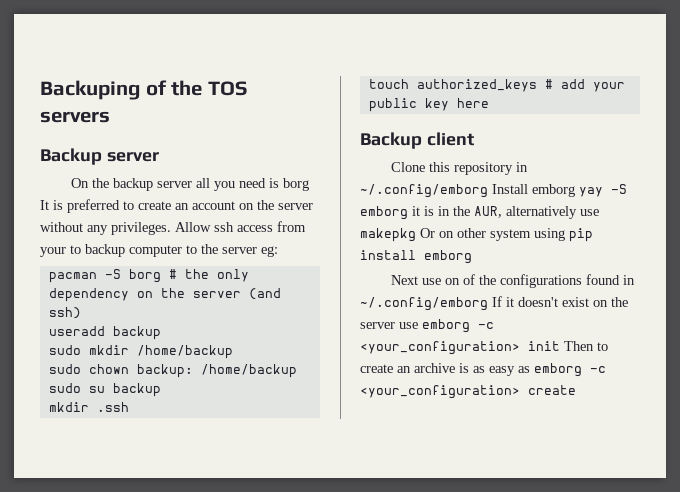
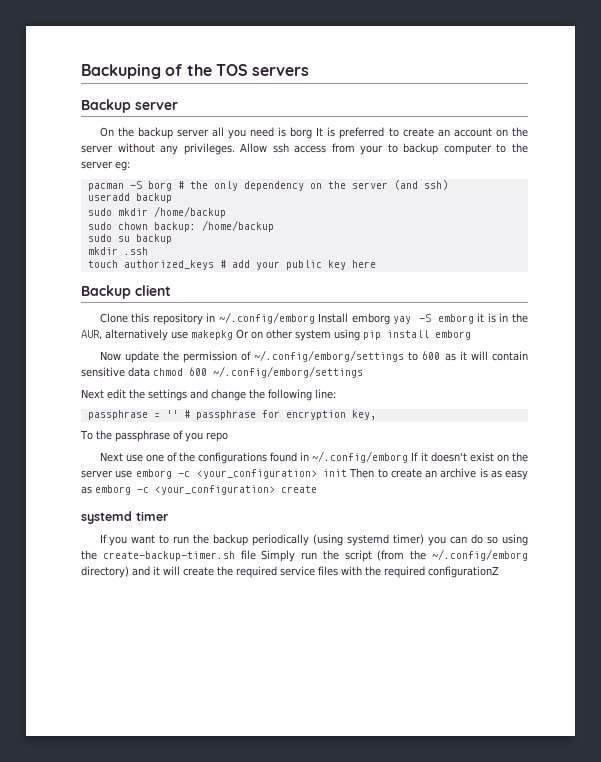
+ Now update the permission of ~/.config/emborg/settings to 600 as it will contain sensitive data chmod 600 ~/.config/emborg/settings
+ Next edit the settings and change the following line:
+ passphrase = '' # passphrase for encryption key,
+ To the passphrase of you repo
- Next use on of the configurations found in ~/.config/emborg If it doesn't exist on the server use emborg -c <your_configuration> init Then to create an archive is as easy as emborg -c <your_configuration> create
+ Next use one of the configurations found in ~/.config/emborg If it doesn't exist on the server use emborg -c <your_configuration> init Then to create an archive is as easy as emborg -c <your_configuration> create
+ systemd timer
+ If you want to run the backup periodically (using systemd timer) you can do so using the create-backup-timer.sh file Simply run the script (from the ~/.config/emborg directory) and it will create the required service files with the required configurationZ

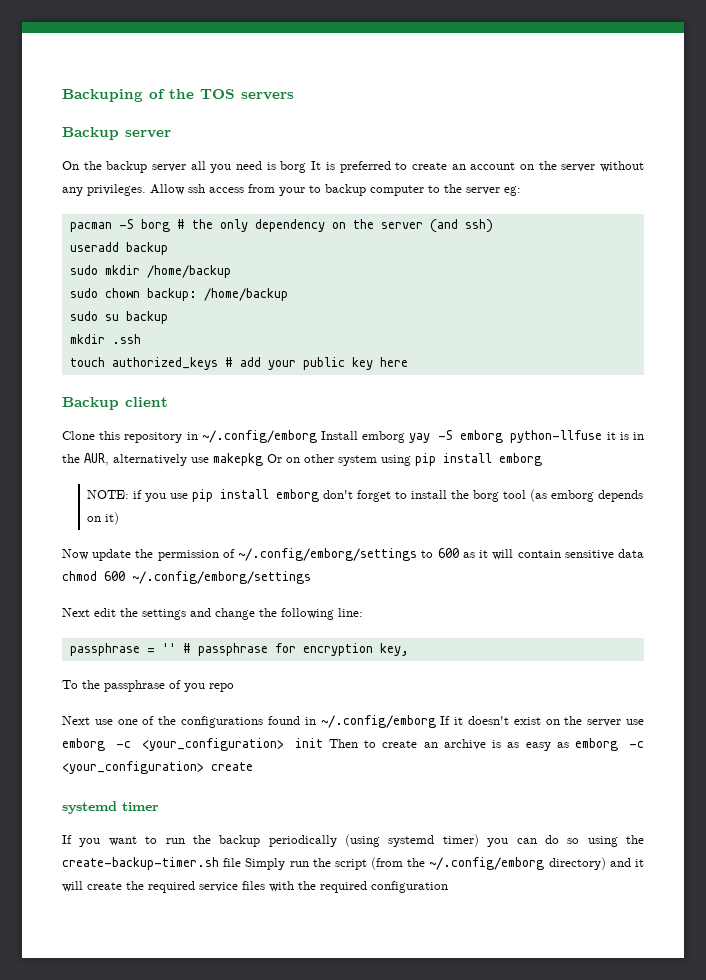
- Clone this repository in ~/.config/emborg Install emborg yay -S emborg it is in the AUR, alternatively use makepkg Or on other system using pip install emborg
+ Clone this repository in ~/.config/emborg Install emborg yay -S emborg python-llfuse it is in the AUR, alternatively use makepkg Or on other system using pip install emborg
+ NOTE: if you use pip install emborg don't forget to install the borg tool (as emborg depends on it)
- If you want to run the backup periodically (using systemd timer) you can do so using the create-backup-timer.sh file Simply run the script (from the ~/.config/emborg directory) and it will create the required service files with the required configurationZ
+ If you want to run the backup periodically (using systemd timer) you can do so using the create-backup-timer.sh file Simply run the script (from the ~/.config/emborg directory) and it will create the required service files with the required configuration

